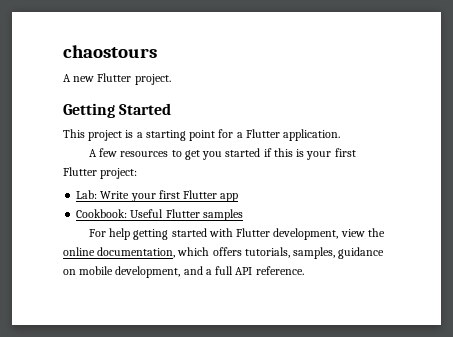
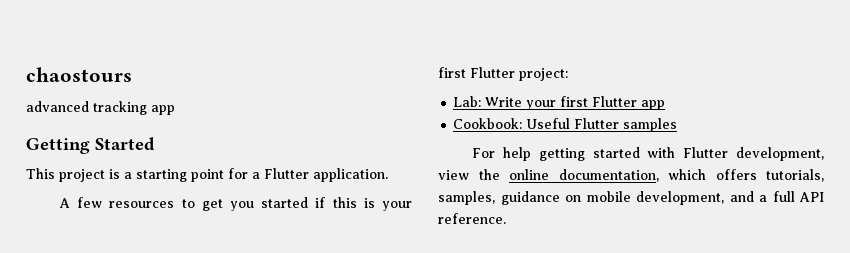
- A new Flutter project.
+ advanced tracking app

